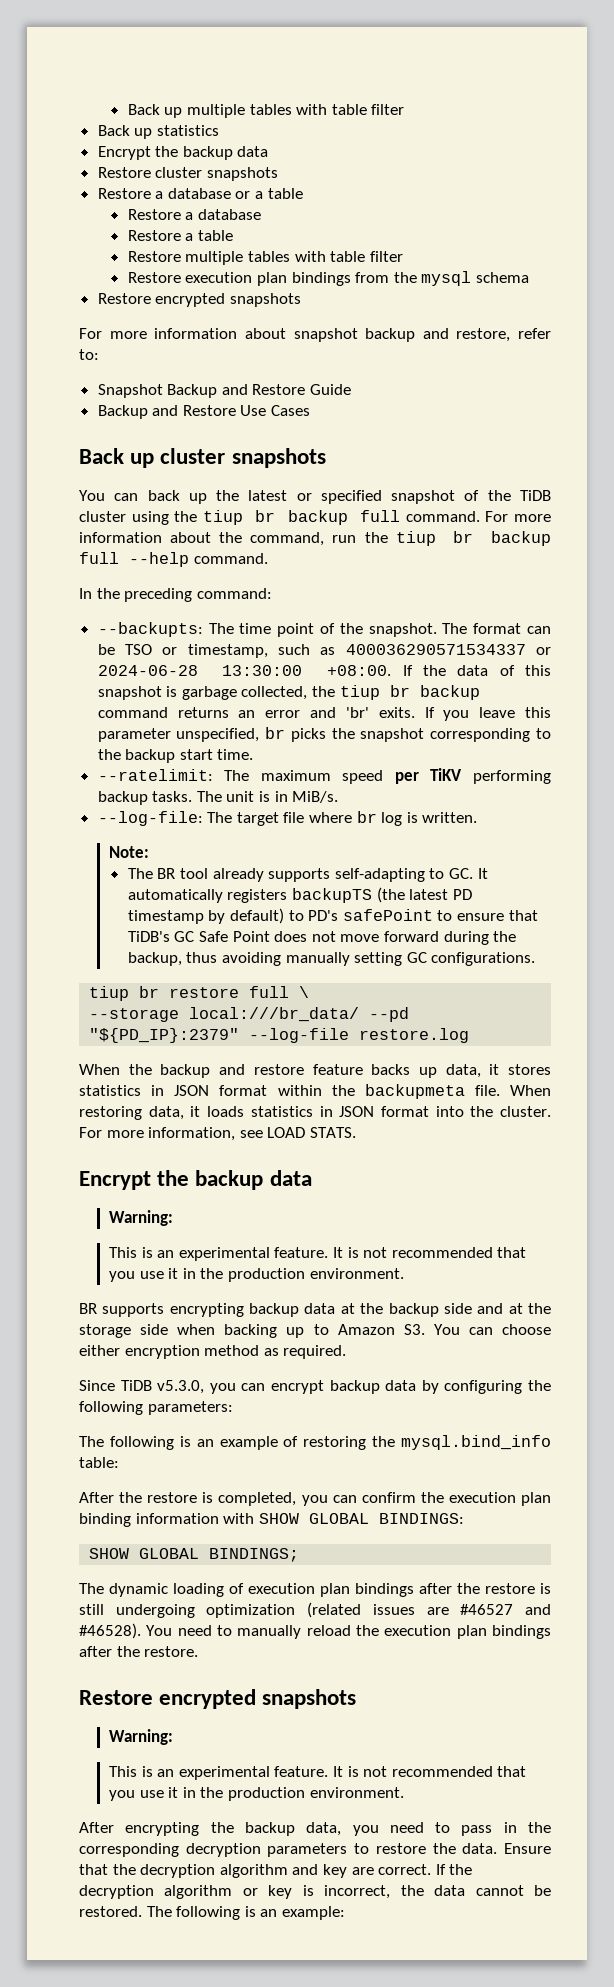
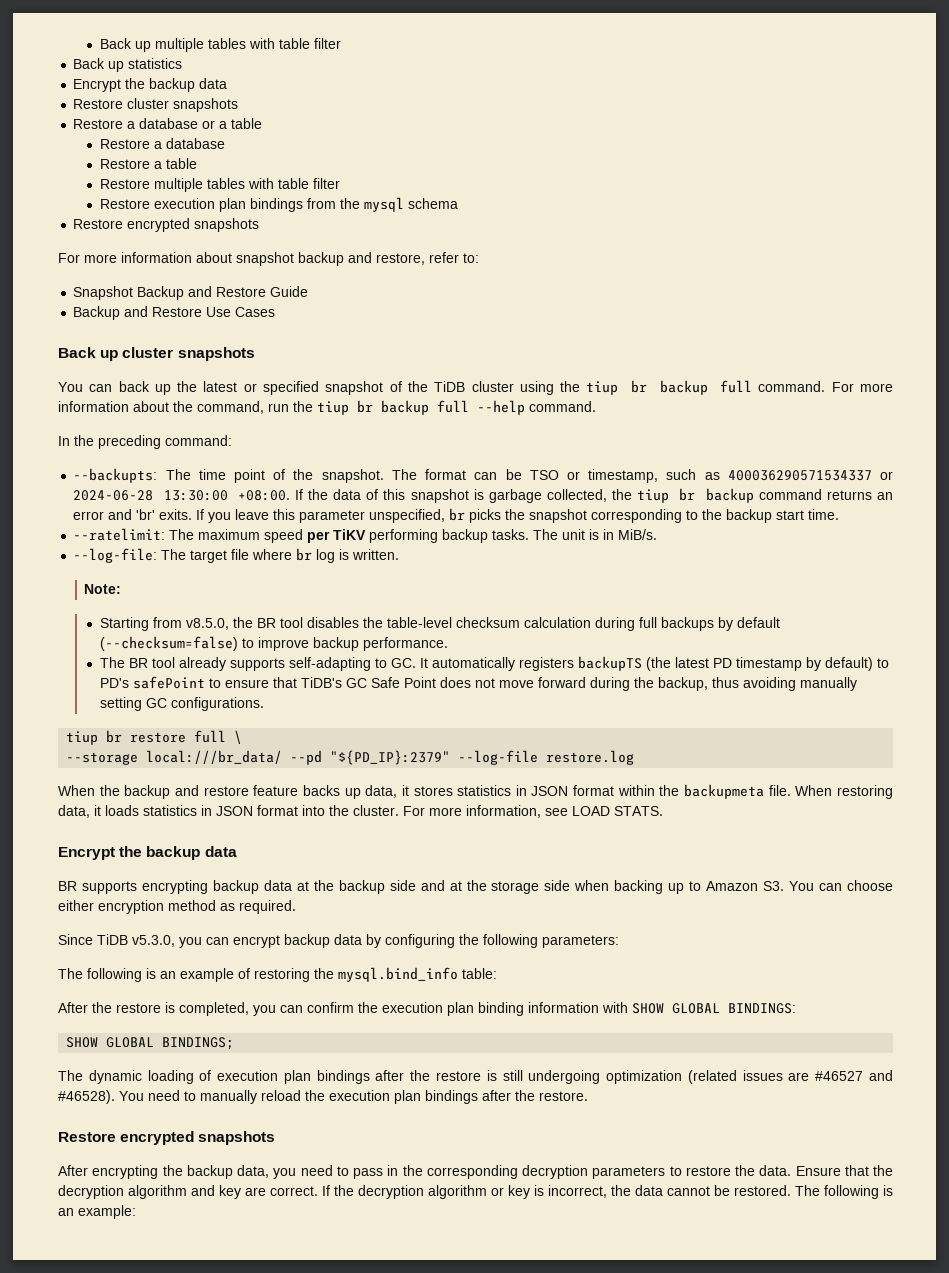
+ Starting from v8.5.0, the BR tool disables the table-level checksum calculation during full backups by default (--checksum=false) to improve backup performance.
  For more information, see LOAD STATS.
  Encrypt the backup data
- Warning:
- This is an experimental feature. It is not recommended that you use it in the production environment.
  You need to manually reload the execution plan bindings after the restore.
  Restore encrypted snapshots
- Warning:
- This is an experimental feature. It is not recommended that you use it in the production environment.

